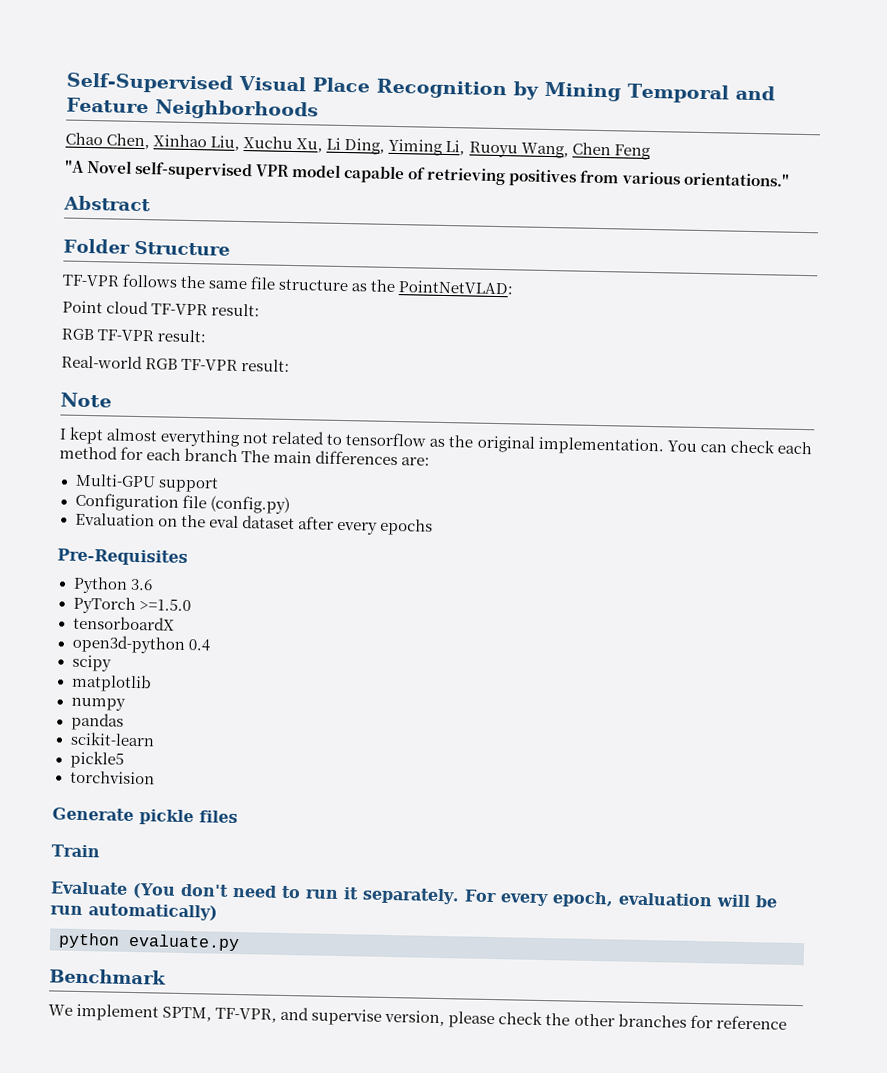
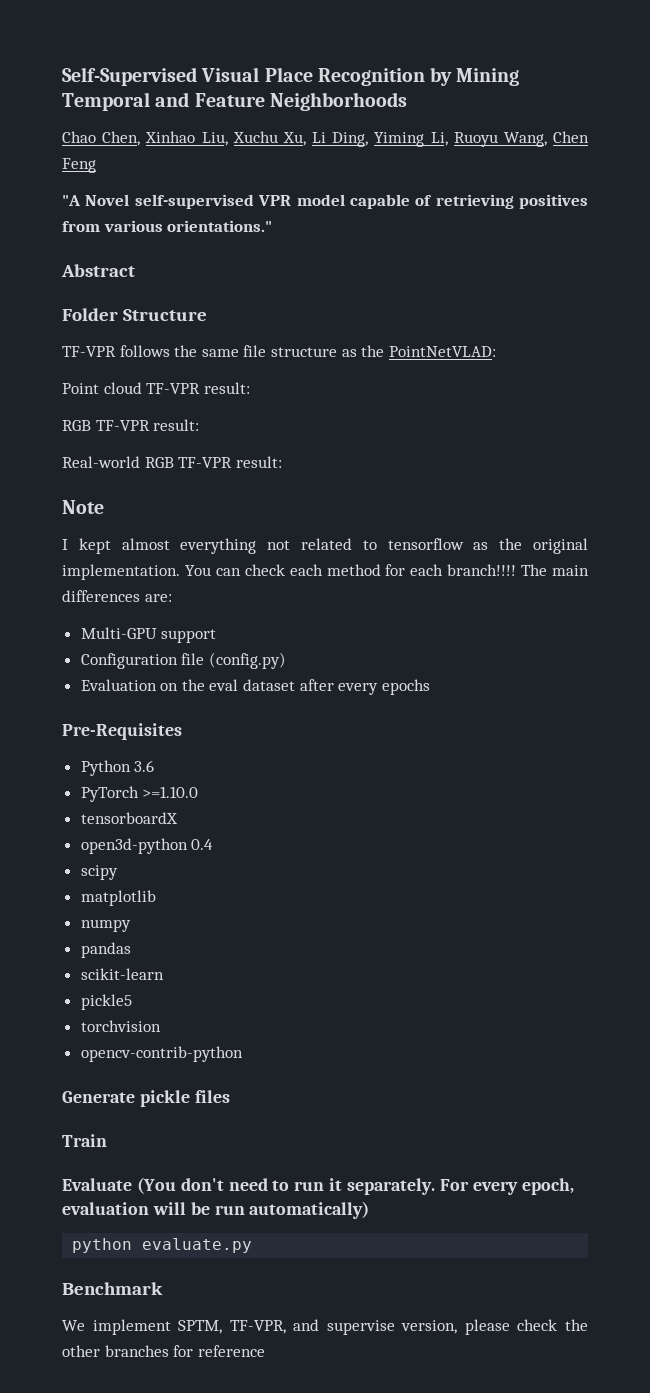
- You can check each method for each branch The main differences are:
+ You can check each method for each branch!!!! The main differences are:
- PyTorch >=1.5.0
+ PyTorch >=1.10.0
+ opencv-contrib-python

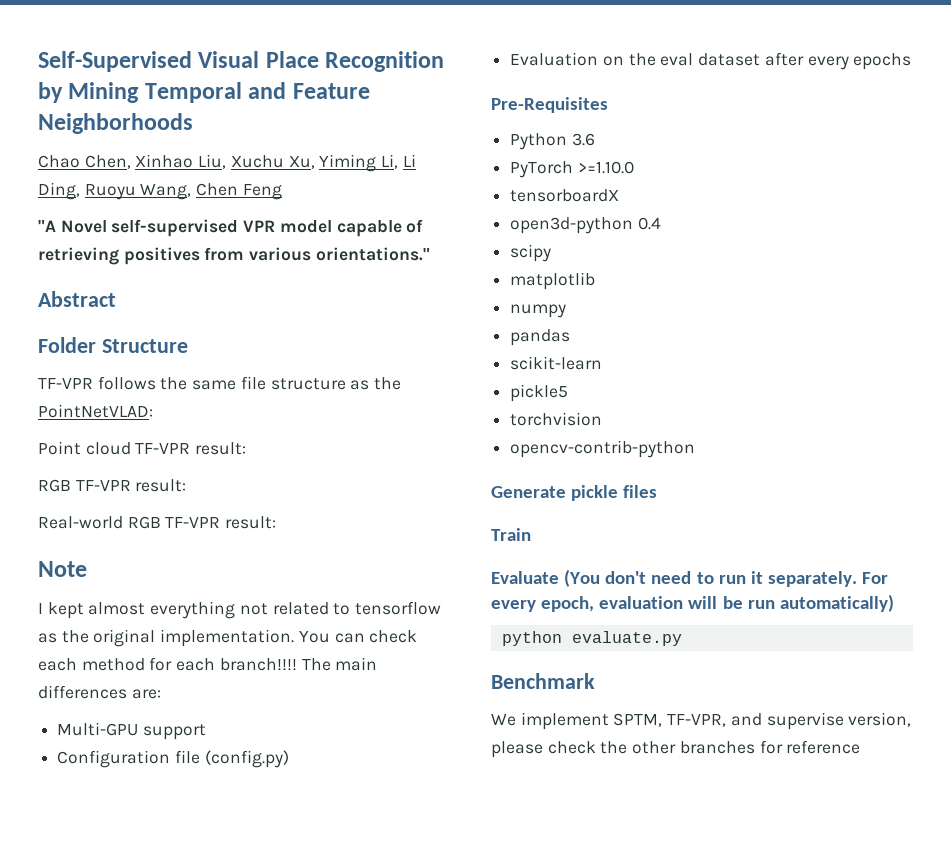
- Chao Chen, Xinhao Liu, Xuchu Xu, Li Ding, Yiming Li, Ruoyu Wang, Chen Feng
+ Chao Chen, Xinhao Liu, Xuchu Xu, Yiming Li, Li Ding, Ruoyu Wang, Chen Feng

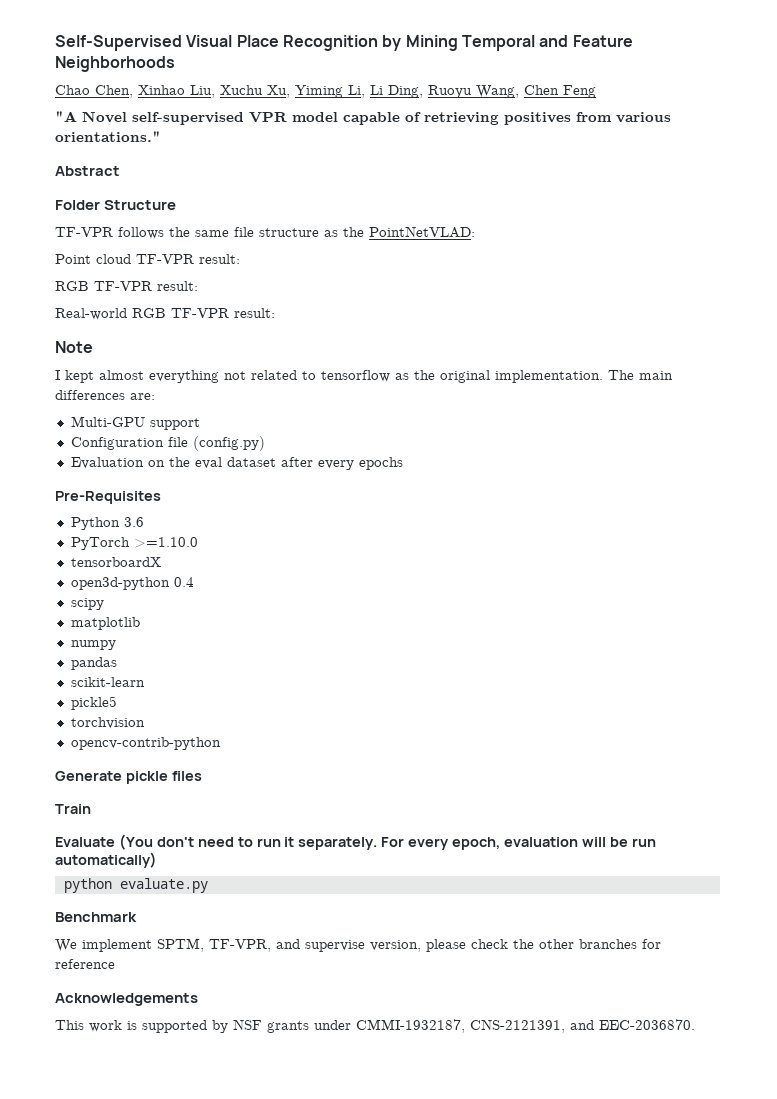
- You can check each method for each branch!!!!
+ Acknowledgements
+ This work is supported by NSF grants under CMMI-1932187, CNS-2121391, and EEC-2036870.

